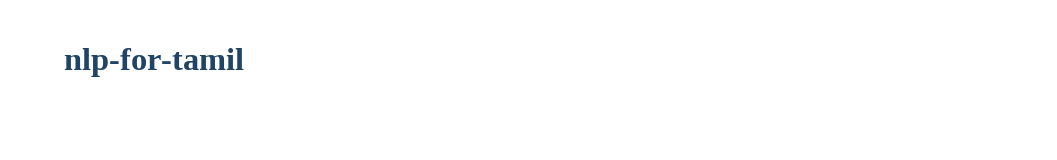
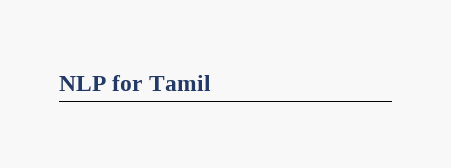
- nlp-for-tamil
+ NLP for Tamil

